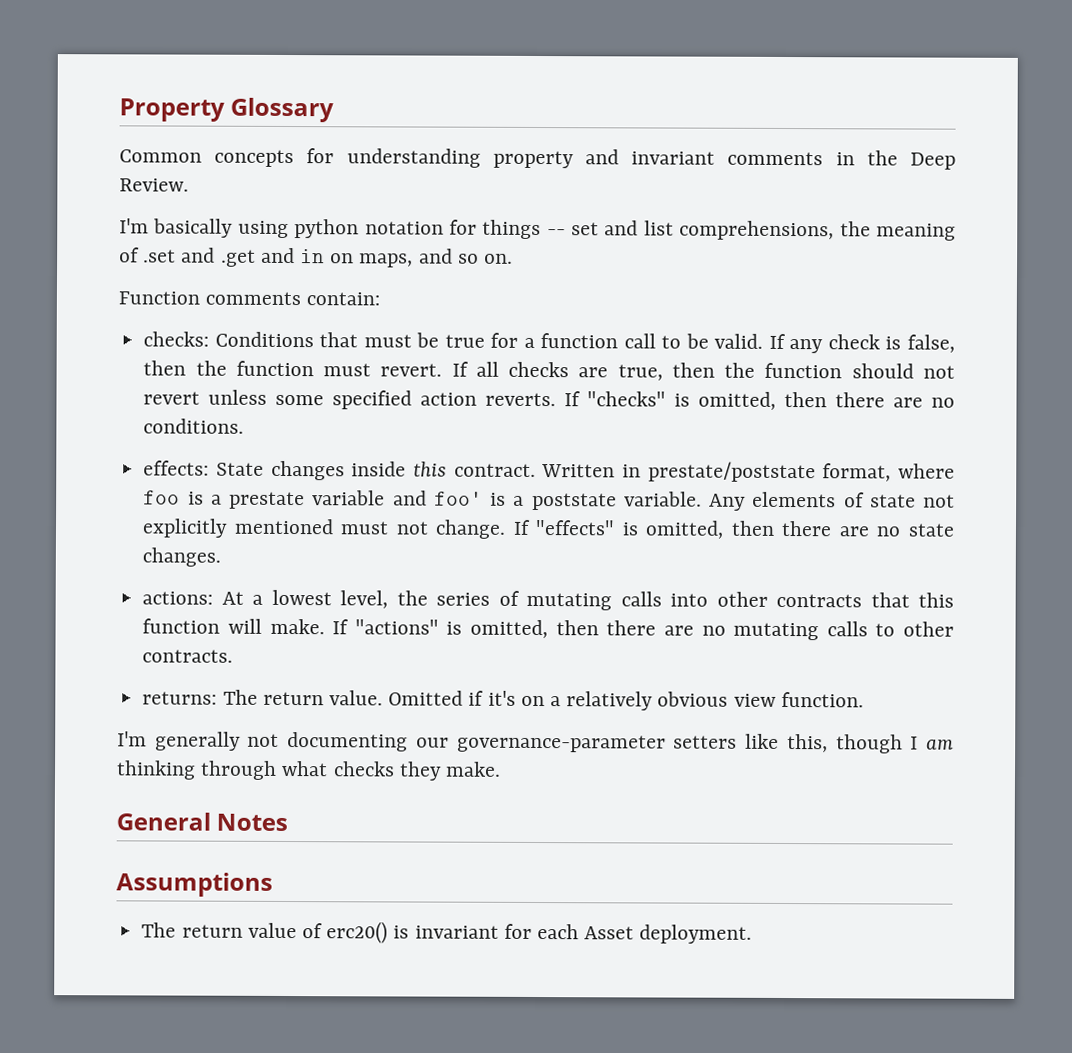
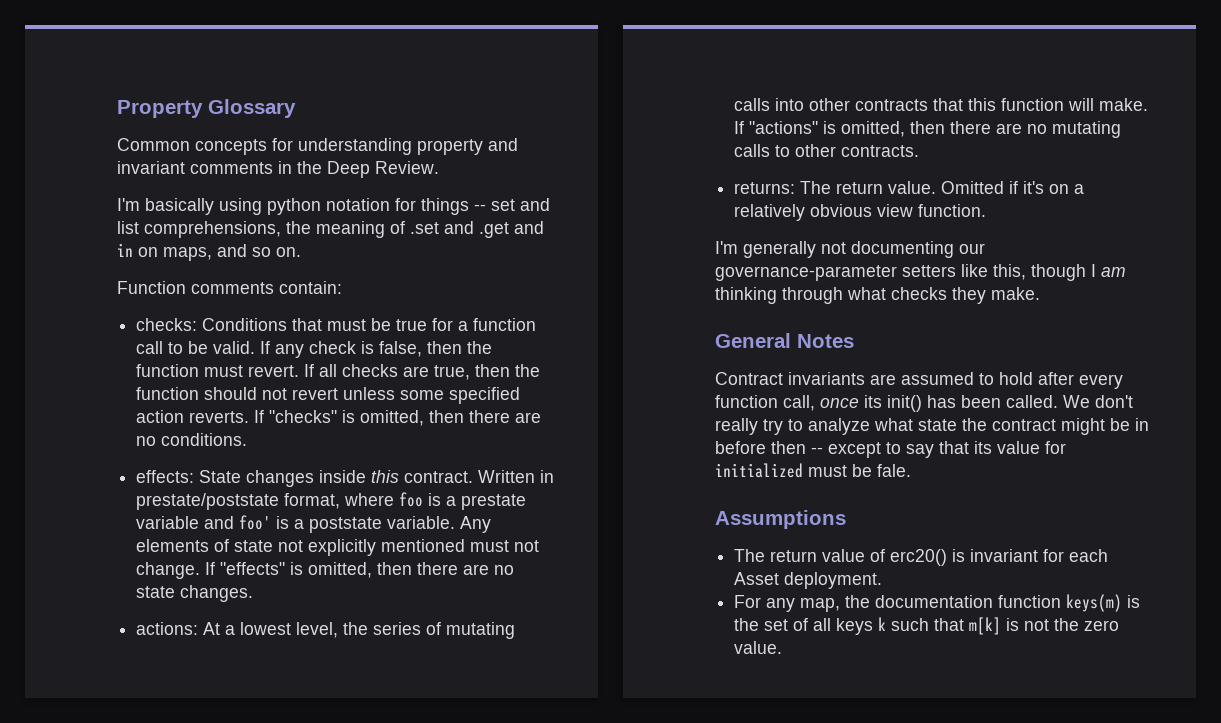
+ Contract invariants are assumed to hold after every function call, once its init() has been called. We don't really try to analyze what state the contract might be in before then -- except to say that its value for initialized must be fale.
+ For any map, the documentation function keys(m) is the set of all keys k such that m[k] is not the zero value.

